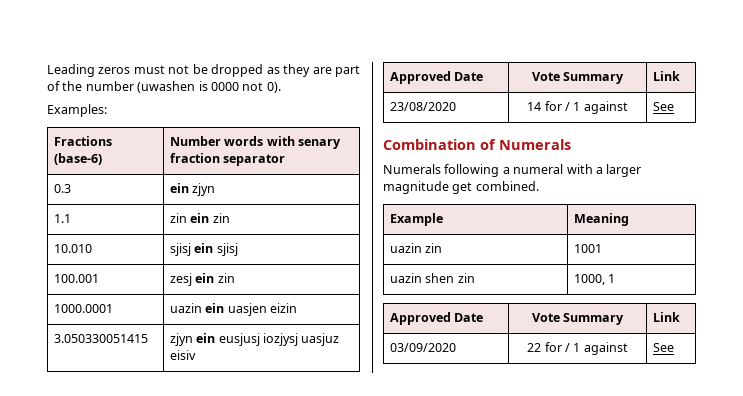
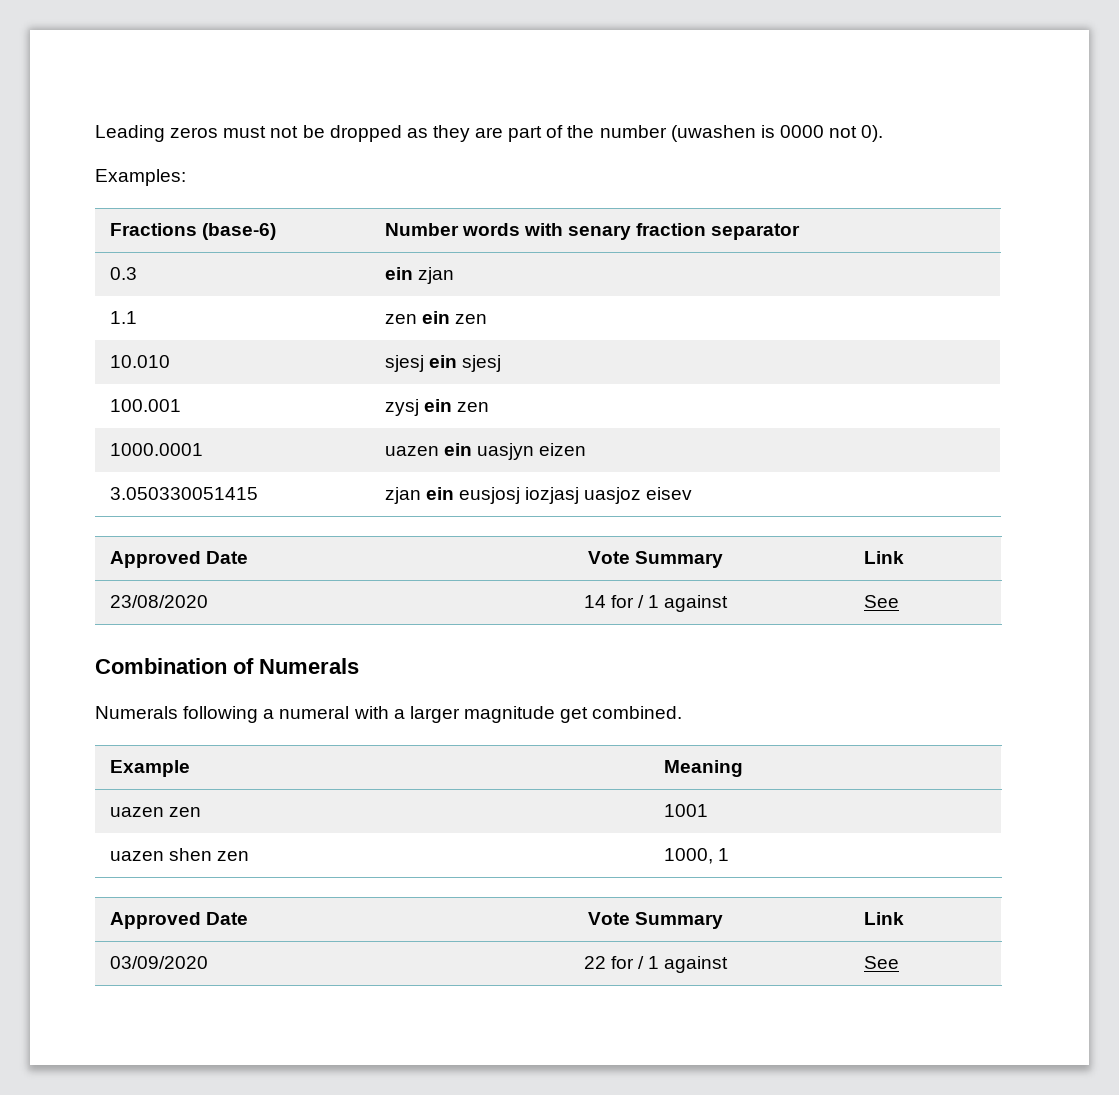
- 0.3 | ein zjyn
+ 0.3 | ein zjan
- 1.1 | zin ein zin
- 10.010 | sjisj ein sjisj
- 100.001 | zesj ein zin
- 1000.0001 | uazin ein uasjen eizin
- 3.050330051415 | zjyn ein eusjusj iozjysj uasjuz eisiv
+ 1.1 | zen ein zen
+ 10.010 | sjesj ein sjesj
+ 100.001 | zysj ein zen
+ 1000.0001 | uazen ein uasjyn eizen
+ 3.050330051415 | zjan ein eusjosj iozjasj uasjoz eisev
- uazin zin | 1001
+ uazen zen | 1001
- uazin shen zin | 1000, 1
+ uazen shen zen | 1000, 1

